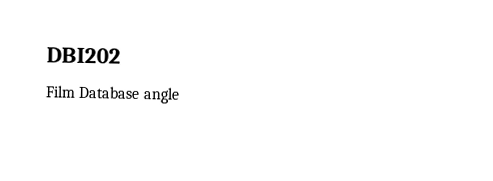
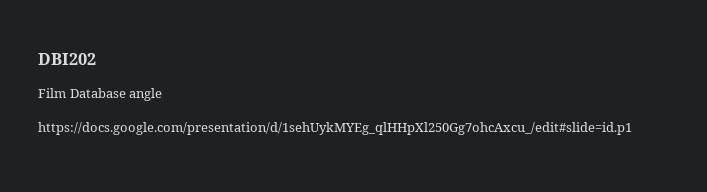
+ https://docs.google.com/presentation/d/1sehUykMYEg_qlHHpXl250Gg7ohcAxcu_/edit#slide=id.p1

